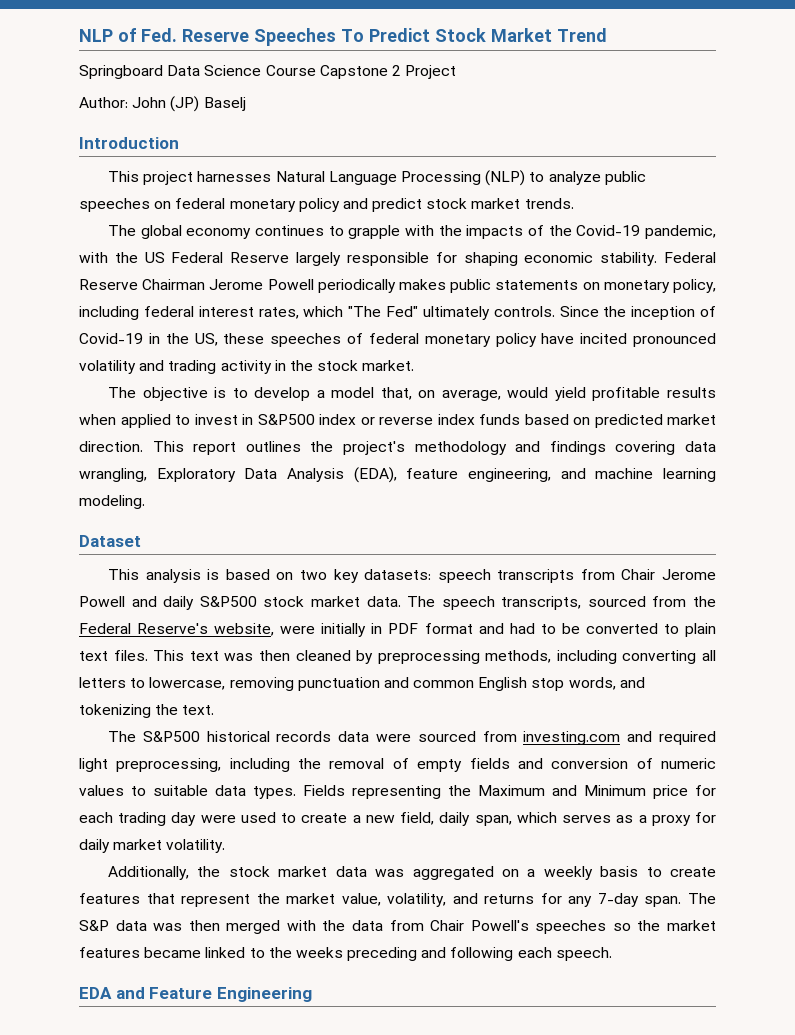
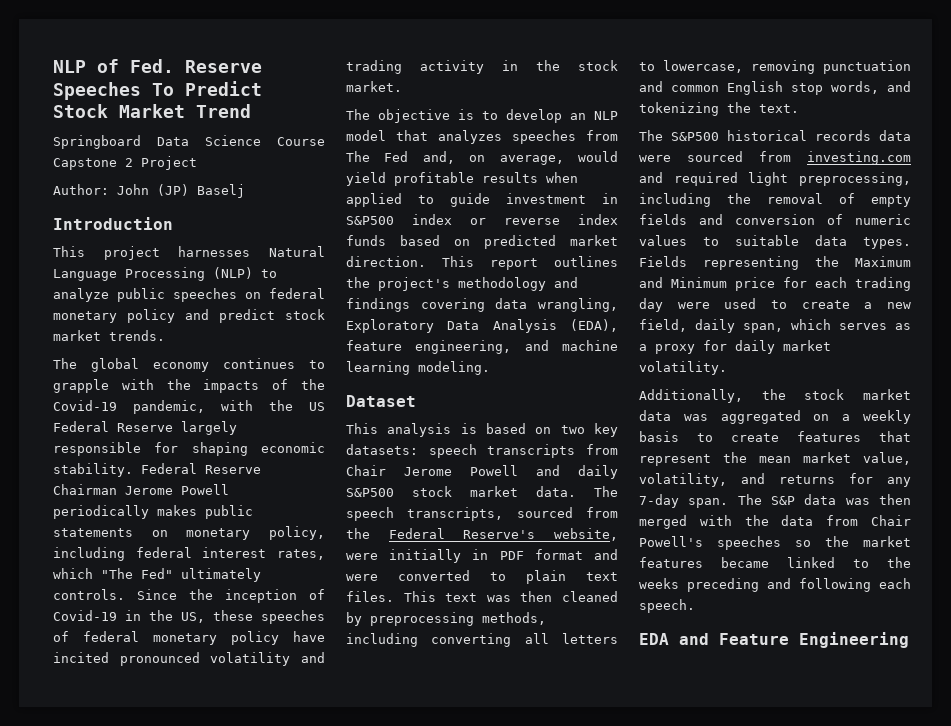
- The objective is to develop a model that, on average, would yield profitable results when applied to invest in S&P500 index or reverse index funds based on predicted market direction.
+ The objective is to develop an NLP model that analyzes speeches from The Fed and, on average, would yield profitable results when applied to guide investment in S&P500 index or reverse index funds based on predicted market direction.
- The speech transcripts, sourced from the Federal Reserve's website, were initially in PDF format and had to be converted to plain text files.
+ The speech transcripts, sourced from the Federal Reserve's website, were initially in PDF format and were converted to plain text files.
- Additionally, the stock market data was aggregated on a weekly basis to create features that represent the market value, volatility, and returns for any 7-day span.
+ Additionally, the stock market data was aggregated on a weekly basis to create features that represent the mean market value, volatility, and returns for any 7-day span.

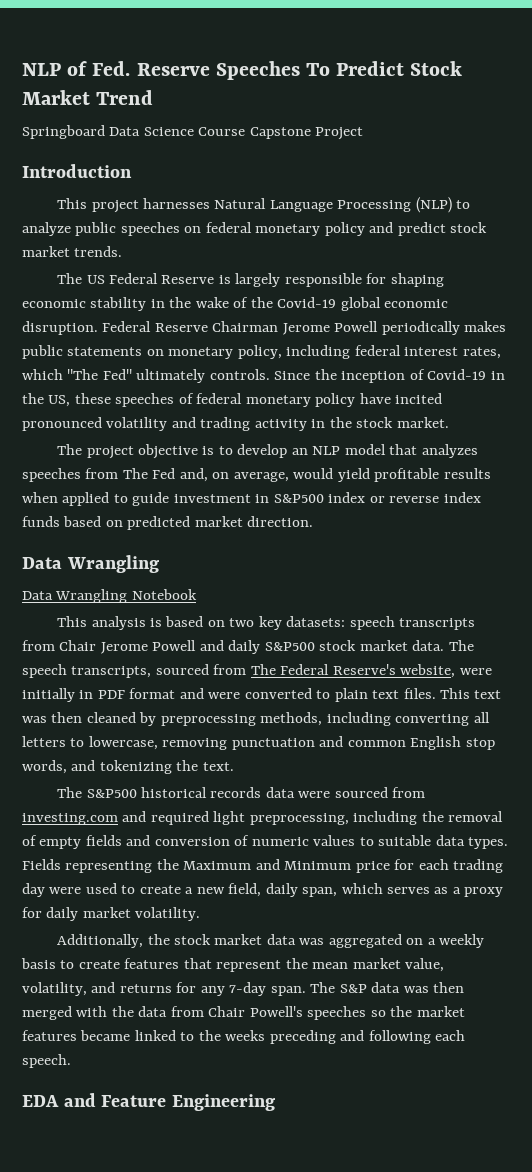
- Springboard Data Science Course Capstone 2 Project
+ Springboard Data Science Course Capstone Project
- Author: John (JP) Baselj
- The global economy continues to grapple with the impacts of the Covid-19 pandemic, with the US Federal Reserve largely responsible for shaping economic stability.
+ The US Federal Reserve is largely responsible for shaping economic stability in the wake of the Covid-19 global economic disruption.
- The objective is to develop an NLP model that analyzes speeches from The Fed and, on average, would yield profitable results when applied to guide investment in S&P500 index or reverse index funds based on predicted market direction. This report outlines the project's methodology and findings covering data wrangling, Exploratory Data Analysis (EDA), feature engineering, and machine learning modeling.
- Dataset
+ The project objective is to develop an NLP model that analyzes speeches from The Fed and, on average, would yield profitable results when applied to guide investment in S&P500 index or reverse index funds based on predicted market direction.
+ Data Wrangling
+ Data Wrangling Notebook
- The speech transcripts, sourced from the Federal Reserve's website, were initially in PDF format and were converted to plain text files.
+ The speech transcripts, sourced from The Federal Reserve's website, were initially in PDF format and were converted to plain text files.

